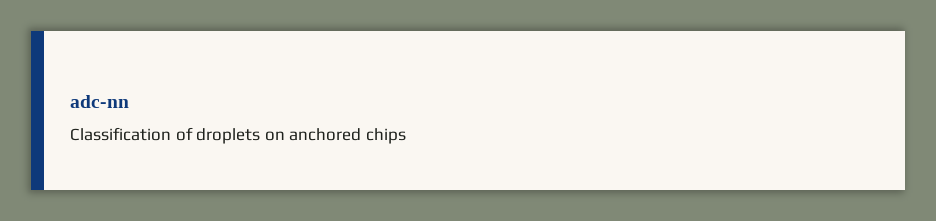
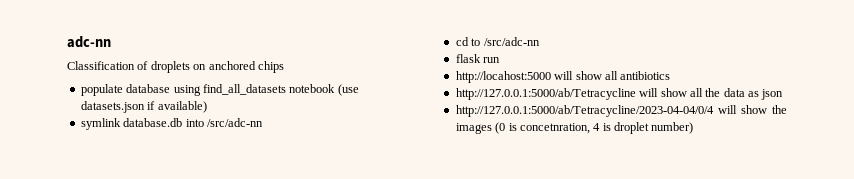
+ populate database using find_all_datasets notebook (use datasets.json if available)
+ symlink database.db into /src/adc-nn
+ cd to /src/adc-nn
+ flask run
+ http://locahost:5000 will show all antibiotics
+ http://127.0.0.1:5000/ab/Tetracycline will show all the data as json
+ http://127.0.0.1:5000/ab/Tetracycline/2023-04-04/0/4 will show the images (0 is concetnration, 4 is droplet number)

